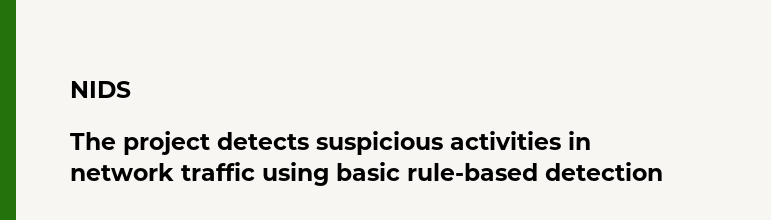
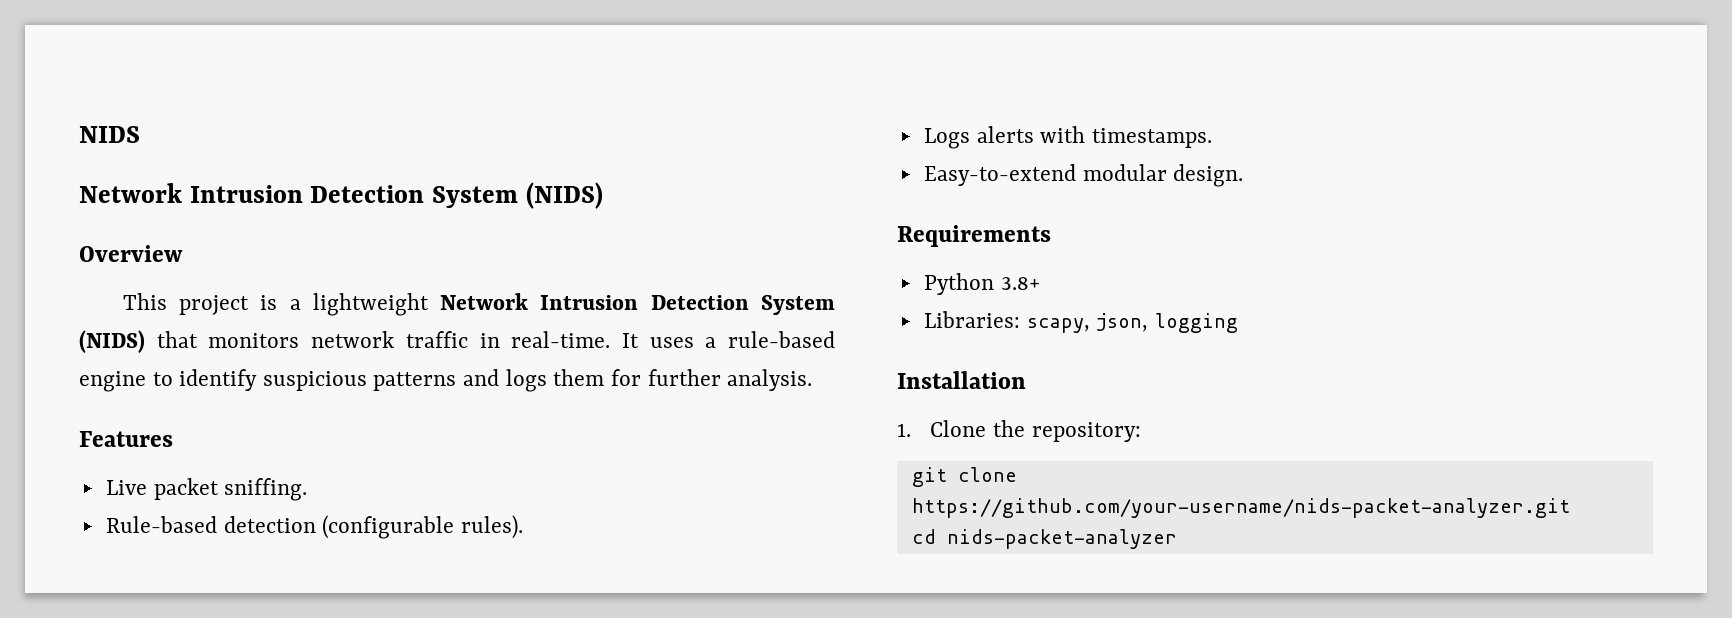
  NIDS
- The project detects suspicious activities in network traffic using basic rule-based detection
+ Network Intrusion Detection System (NIDS)
+ Overview
+ This project is a lightweight Network Intrusion Detection System (NIDS) that monitors network traffic in real-time. It uses a rule-based engine to identify suspicious patterns and logs them for further analysis.
+ Features
+ Live packet sniffing.
+ Rule-based detection (configurable rules).
+ Logs alerts with timestamps.
+ Easy-to-extend modular design.
+ Requirements
+ Python 3.8+
+ Libraries: scapy, json, logging
+ Installation
+ 1. Clone the repository:
+ git clone https://github.com/your-username/nids-packet-analyzer.git
+ cd nids-packet-analyzer

